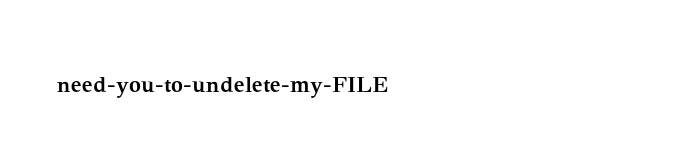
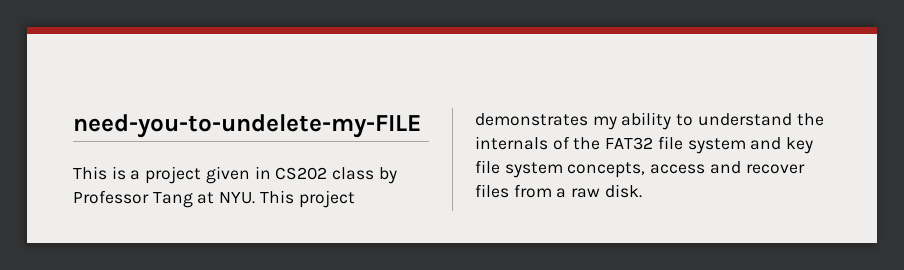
+ This is a project given in CS202 class by Professor Tang at NYU. This project demonstrates my ability to understand the internals of the FAT32 file system and key file system concepts, access and recover files from a raw disk.

